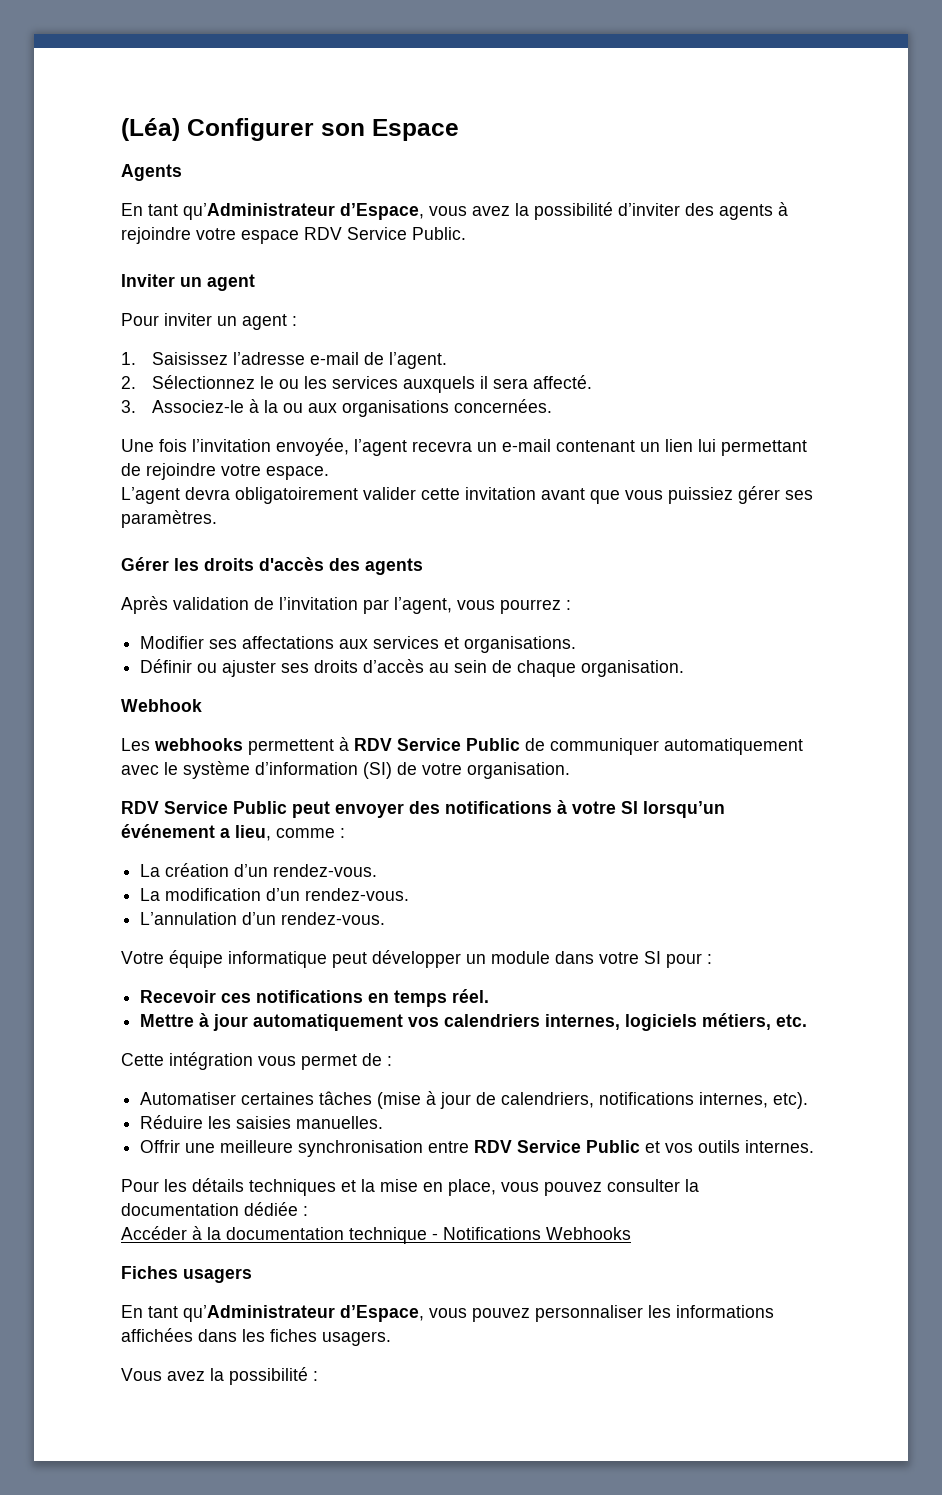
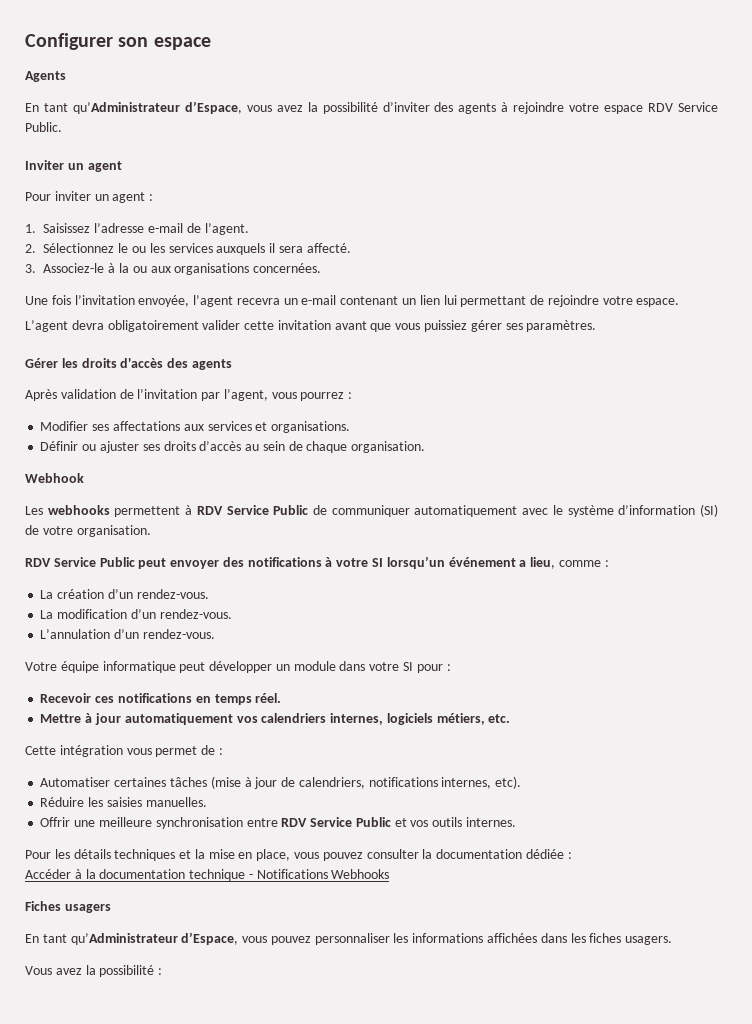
- (Léa) Configurer son Espace
+ Configurer son espace

